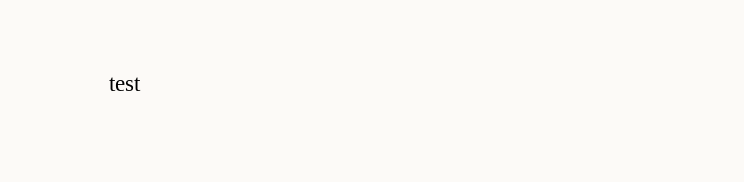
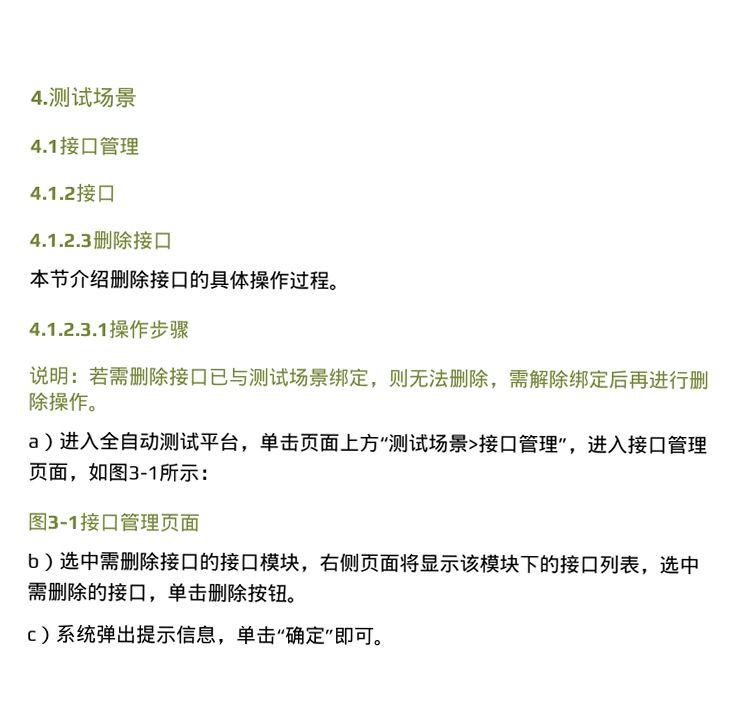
- test
+ 4.测试场景
+ 4.1接口管理
+ 4.1.2接口
+ 4.1.2.3删除接口
+ 本节介绍删除接口的具体操作过程。
+ 4.1.2.3.1操作步骤
+ 说明：若需删除接口已与测试场景绑定，则无法删除，需解除绑定后再进行删除操作。
+ a）进入全自动测试平台，单击页面上方“测试场景>接口管理”，进入接口管理页面，如图3-1所示：
+ 图3-1接口管理页面
+ b）选中需删除接口的接口模块，右侧页面将显示该模块下的接口列表，选中需删除的接口，单击删除按钮。
+ c）系统弹出提示信息，单击“确定”即可。

